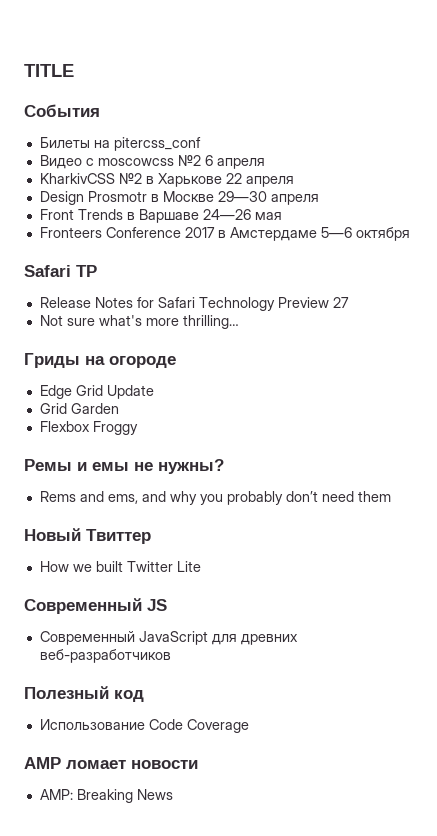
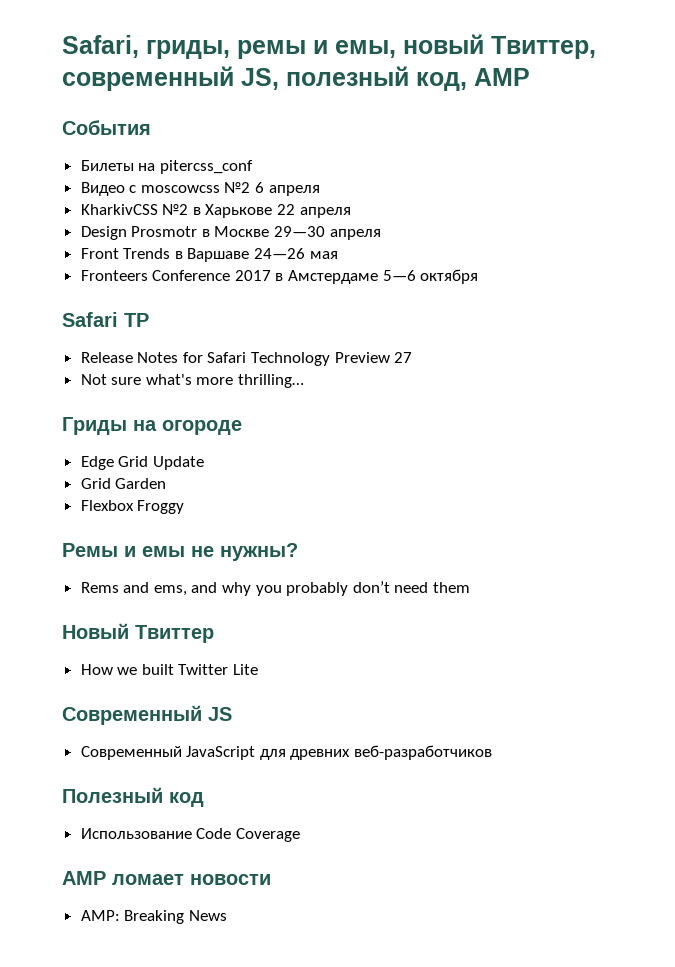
- TITLE
+ Safari, гриды, ремы и емы, новый Твиттер, современный JS, полезный код, AMP

